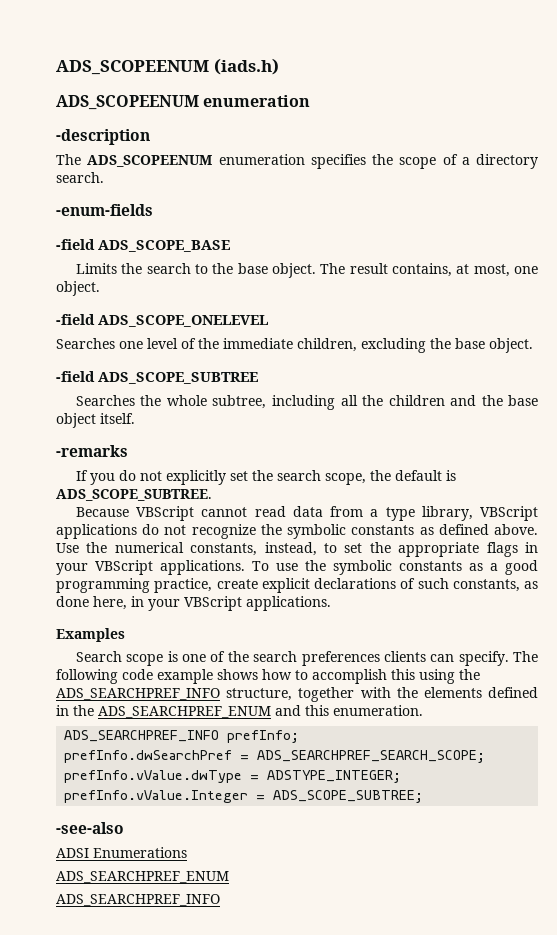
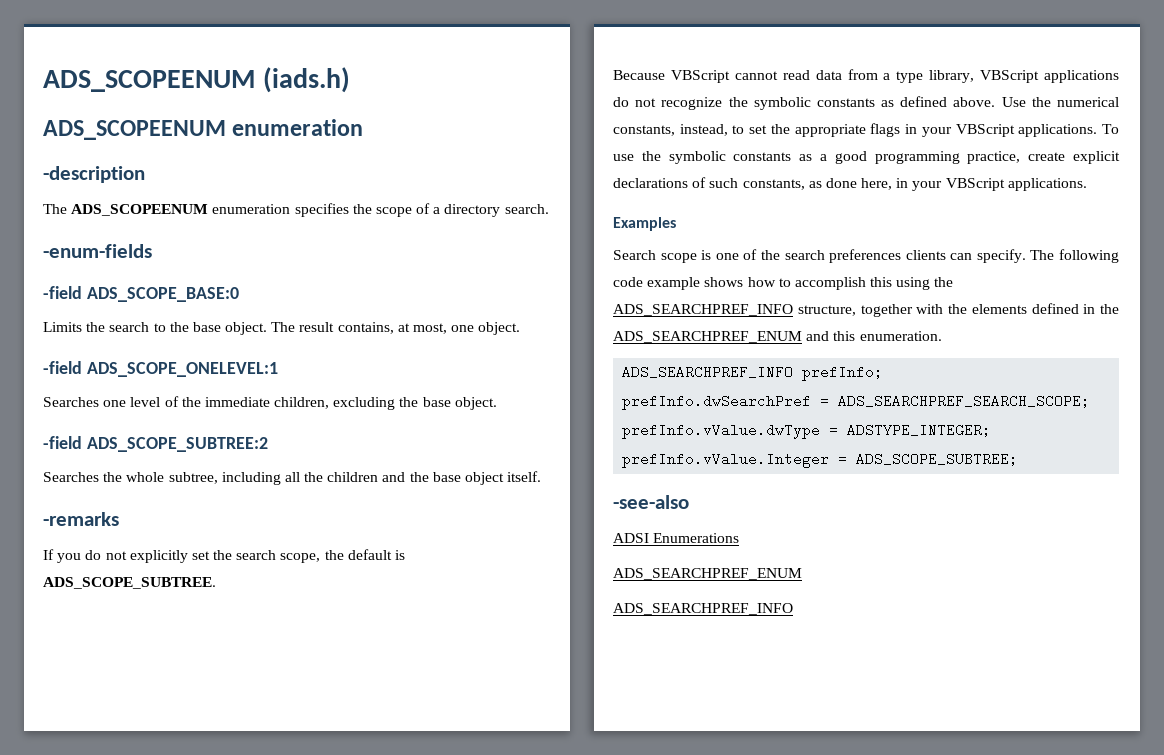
- -field ADS_SCOPE_BASE
+ -field ADS_SCOPE_BASE:0
- -field ADS_SCOPE_ONELEVEL
+ -field ADS_SCOPE_ONELEVEL:1
- -field ADS_SCOPE_SUBTREE
+ -field ADS_SCOPE_SUBTREE:2

